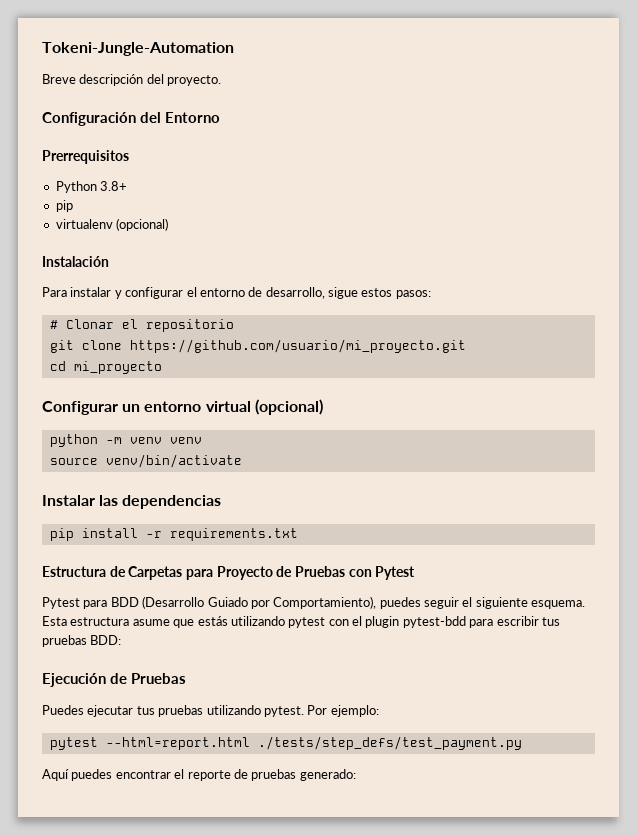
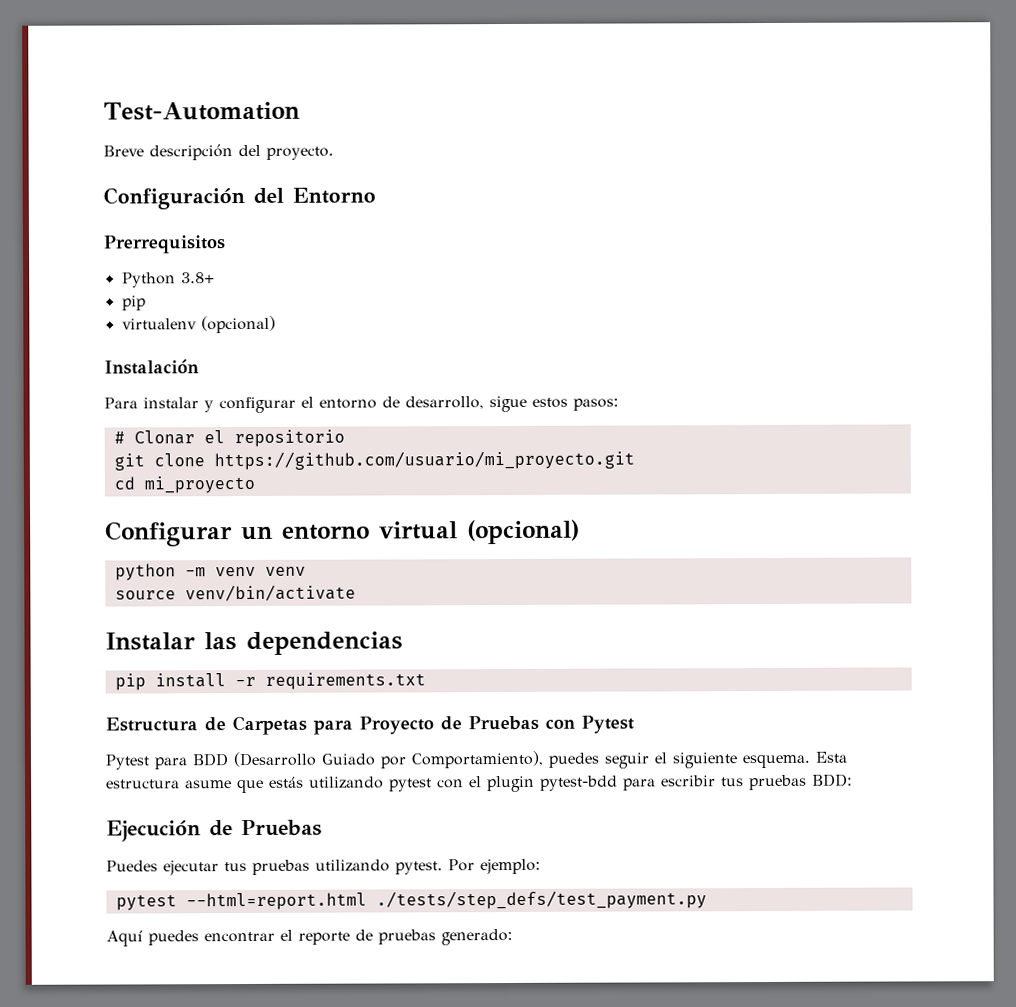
- Tokeni-Jungle-Automation
+ Test-Automation

